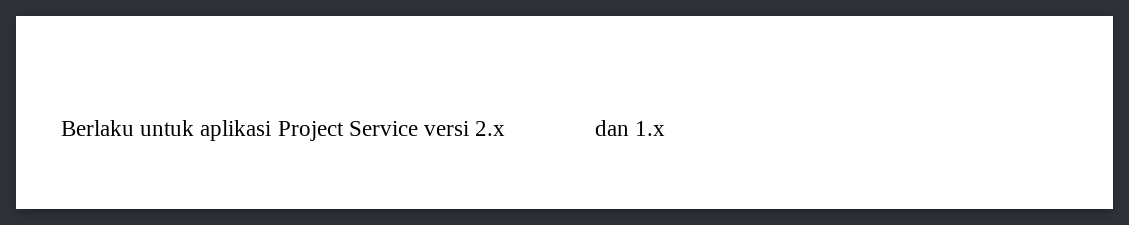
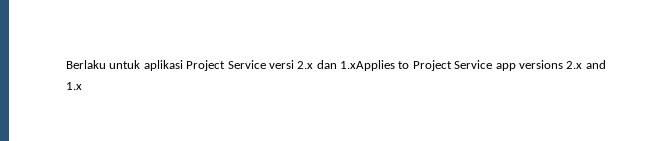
- Berlaku untuk aplikasi Project Service versi 2.x dan 1.x
+ Berlaku untuk aplikasi Project Service versi 2.x dan 1.xApplies to Project Service app versions 2.x and 1.x

